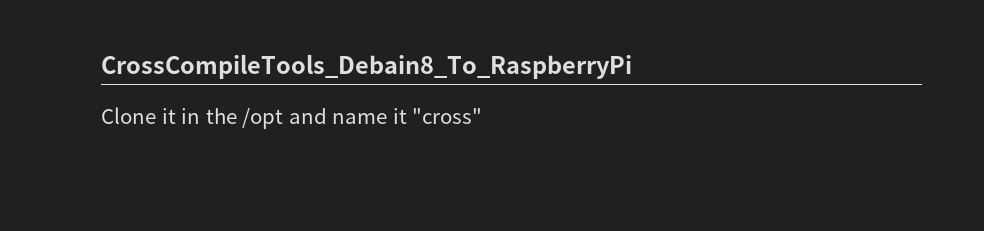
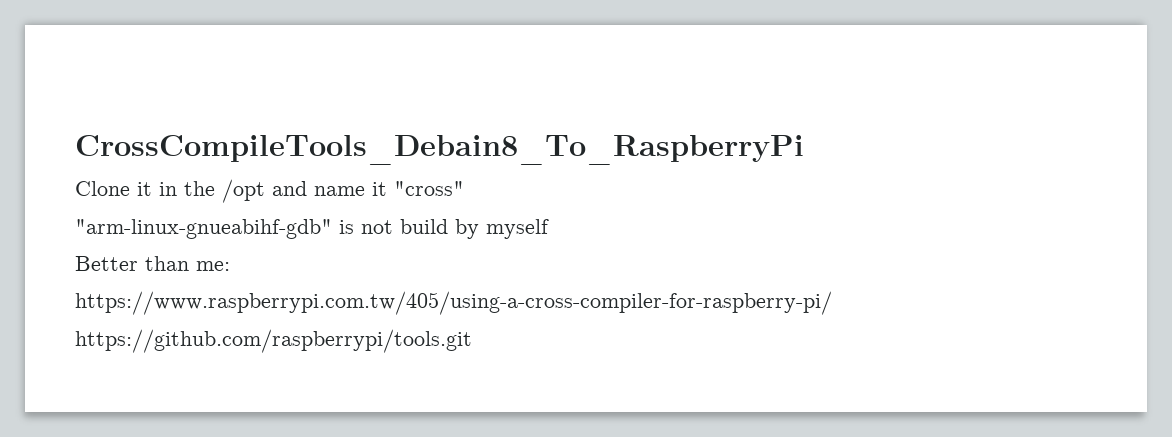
+ "arm-linux-gnueabihf-gdb" is not build by myself
+ Better than me:
+ https://www.raspberrypi.com.tw/405/using-a-cross-compiler-for-raspberry-pi/
+ https://github.com/raspberrypi/tools.git

